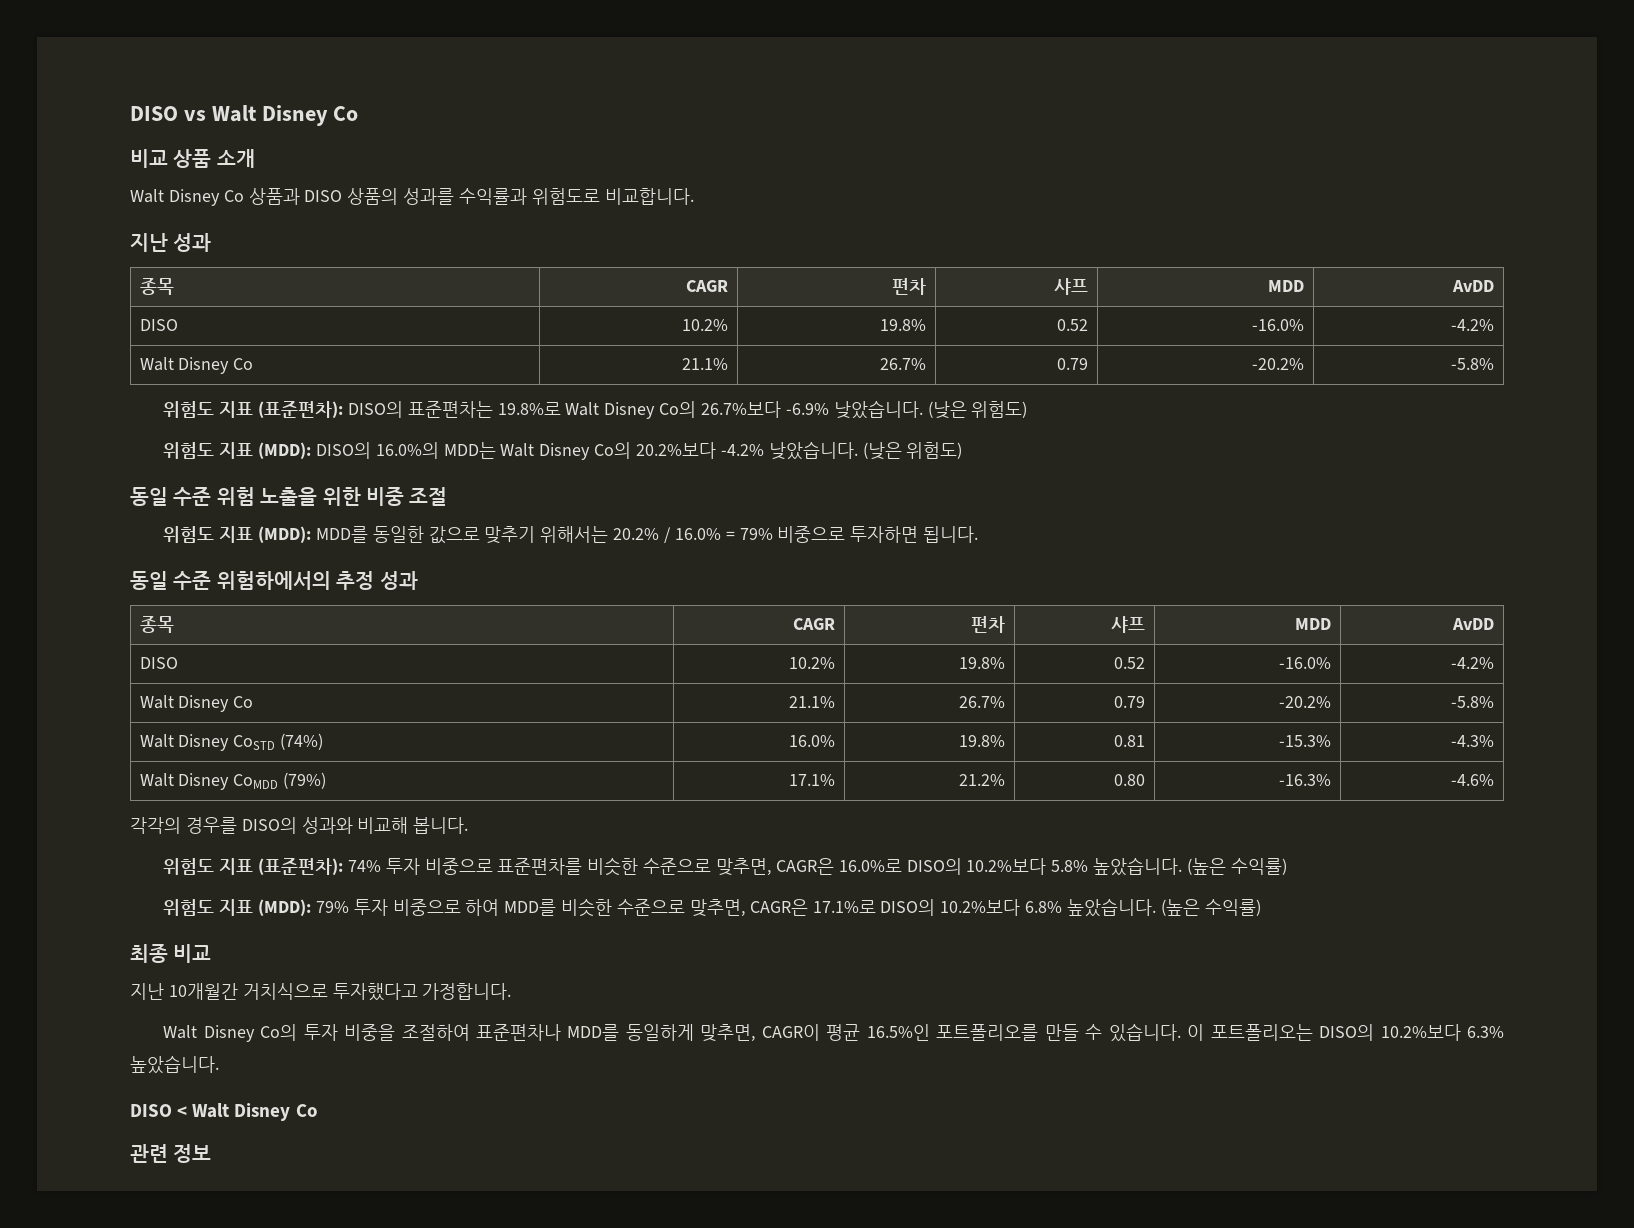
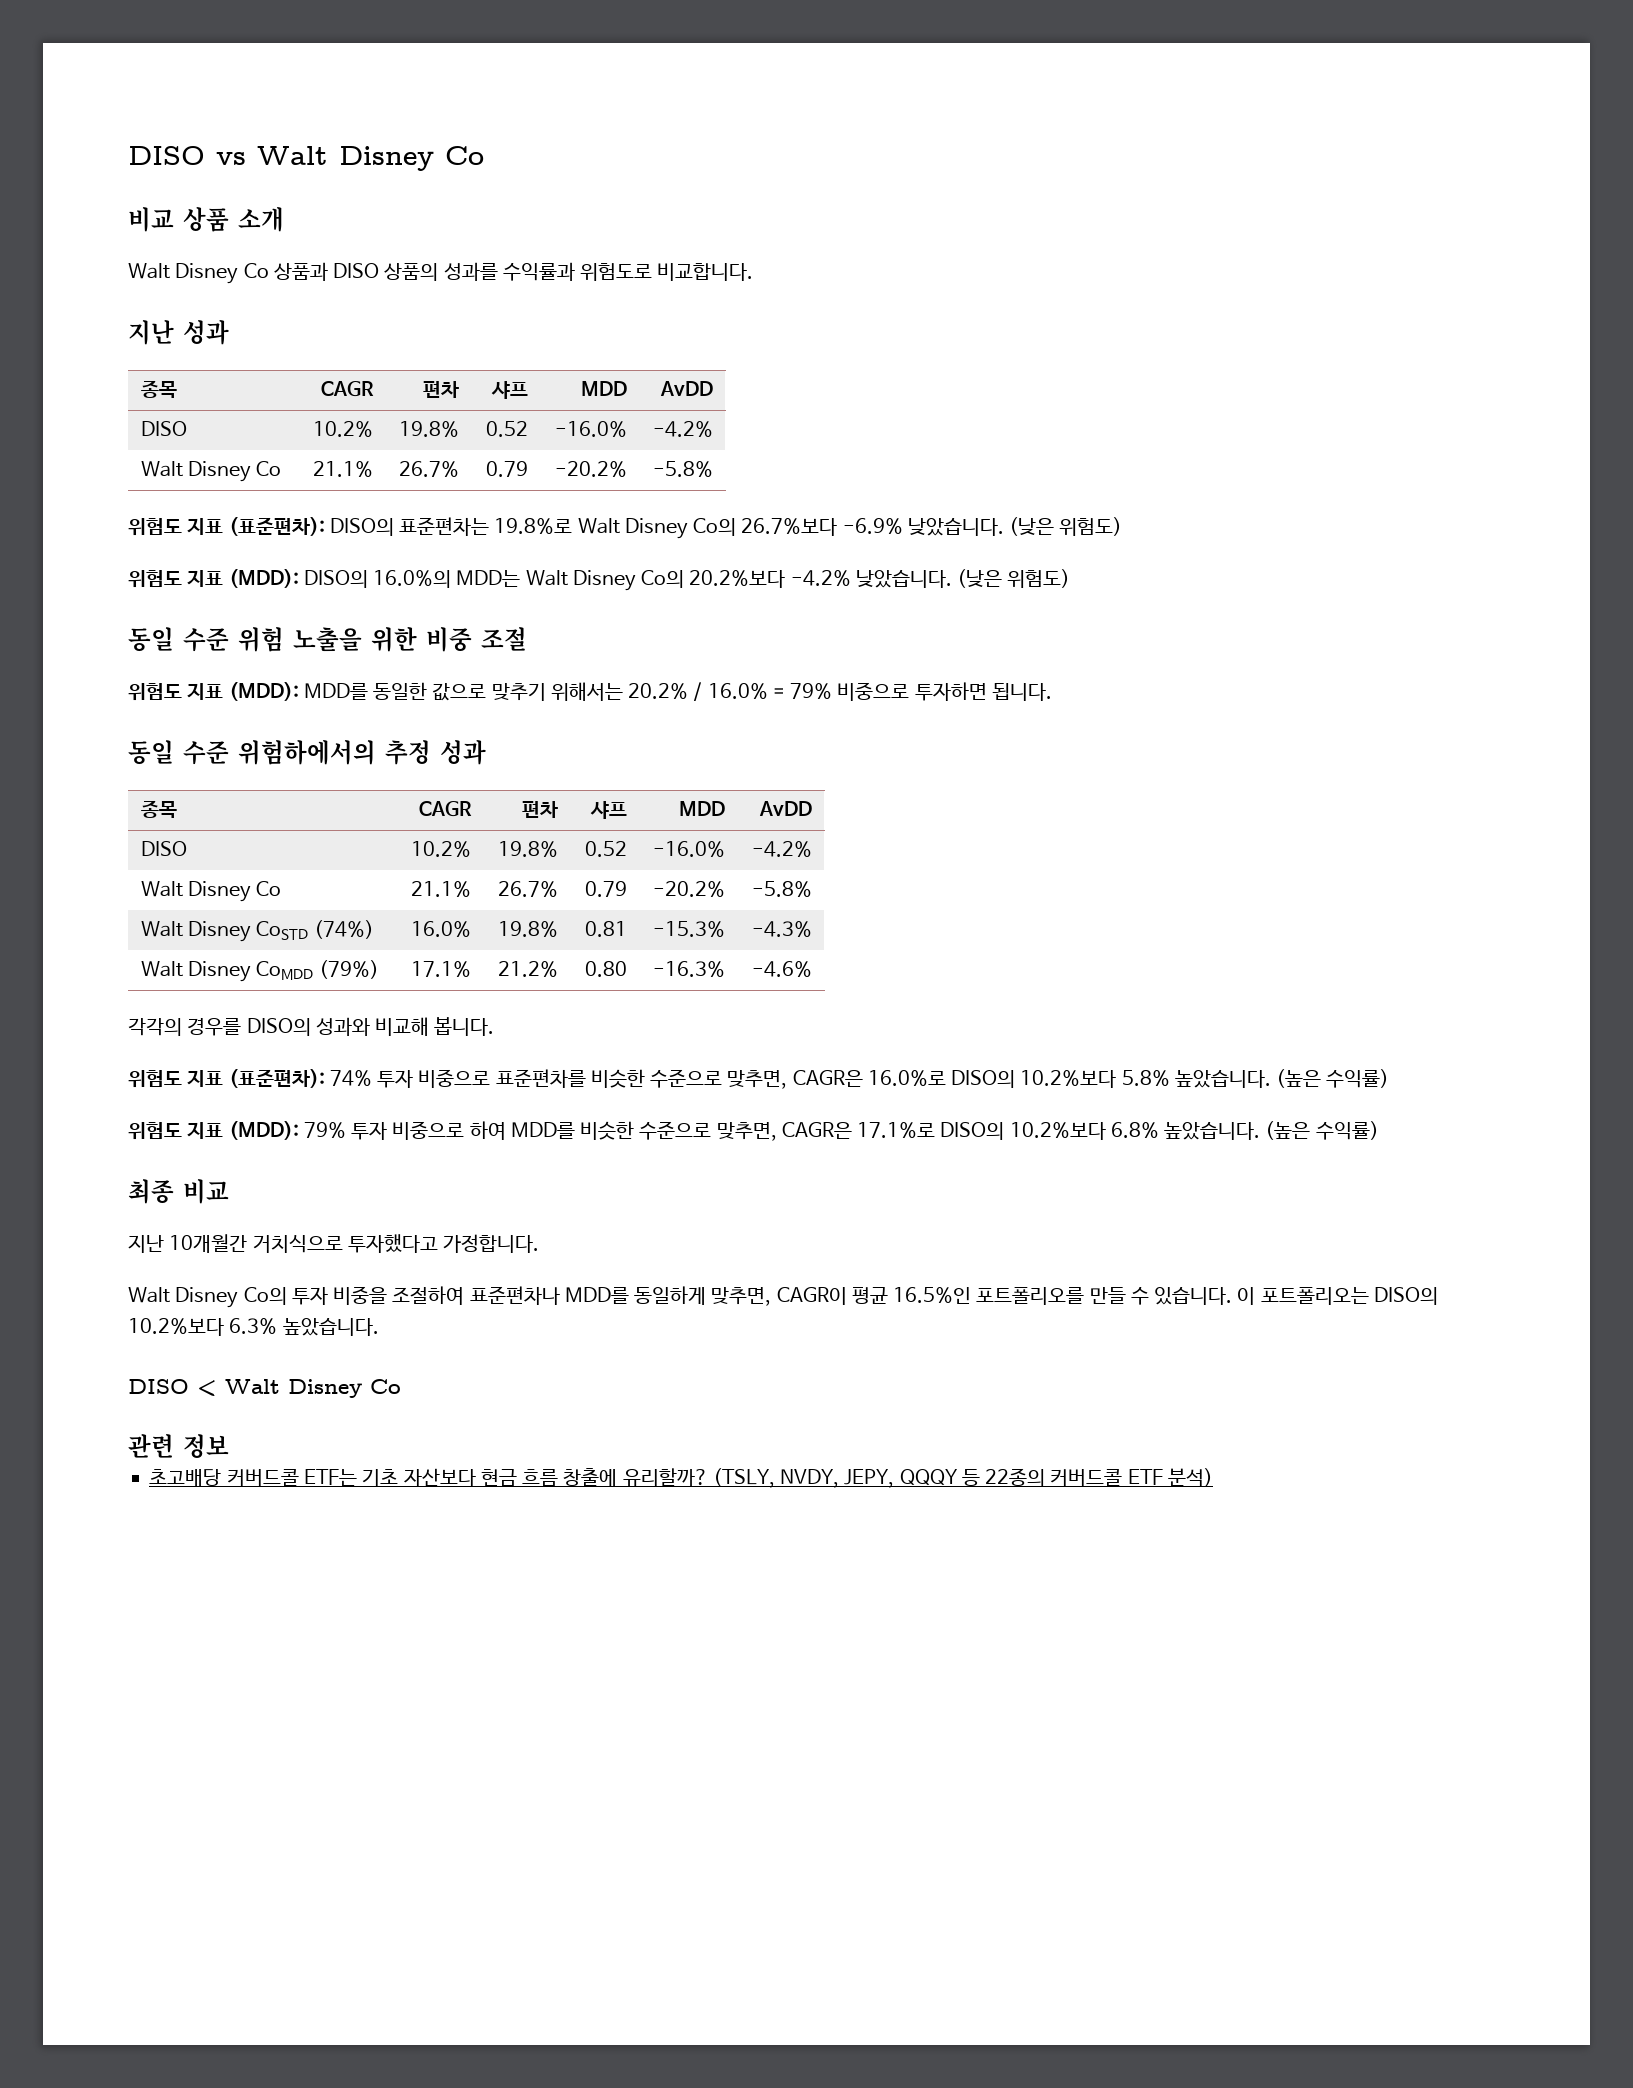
+ 초고배당 커버드콜 ETF는 기초 자산보다 현금 흐름 창출에 유리할까? (TSLY, NVDY, JEPY, QQQY 등 22종의 커버드콜 ETF 분석)

